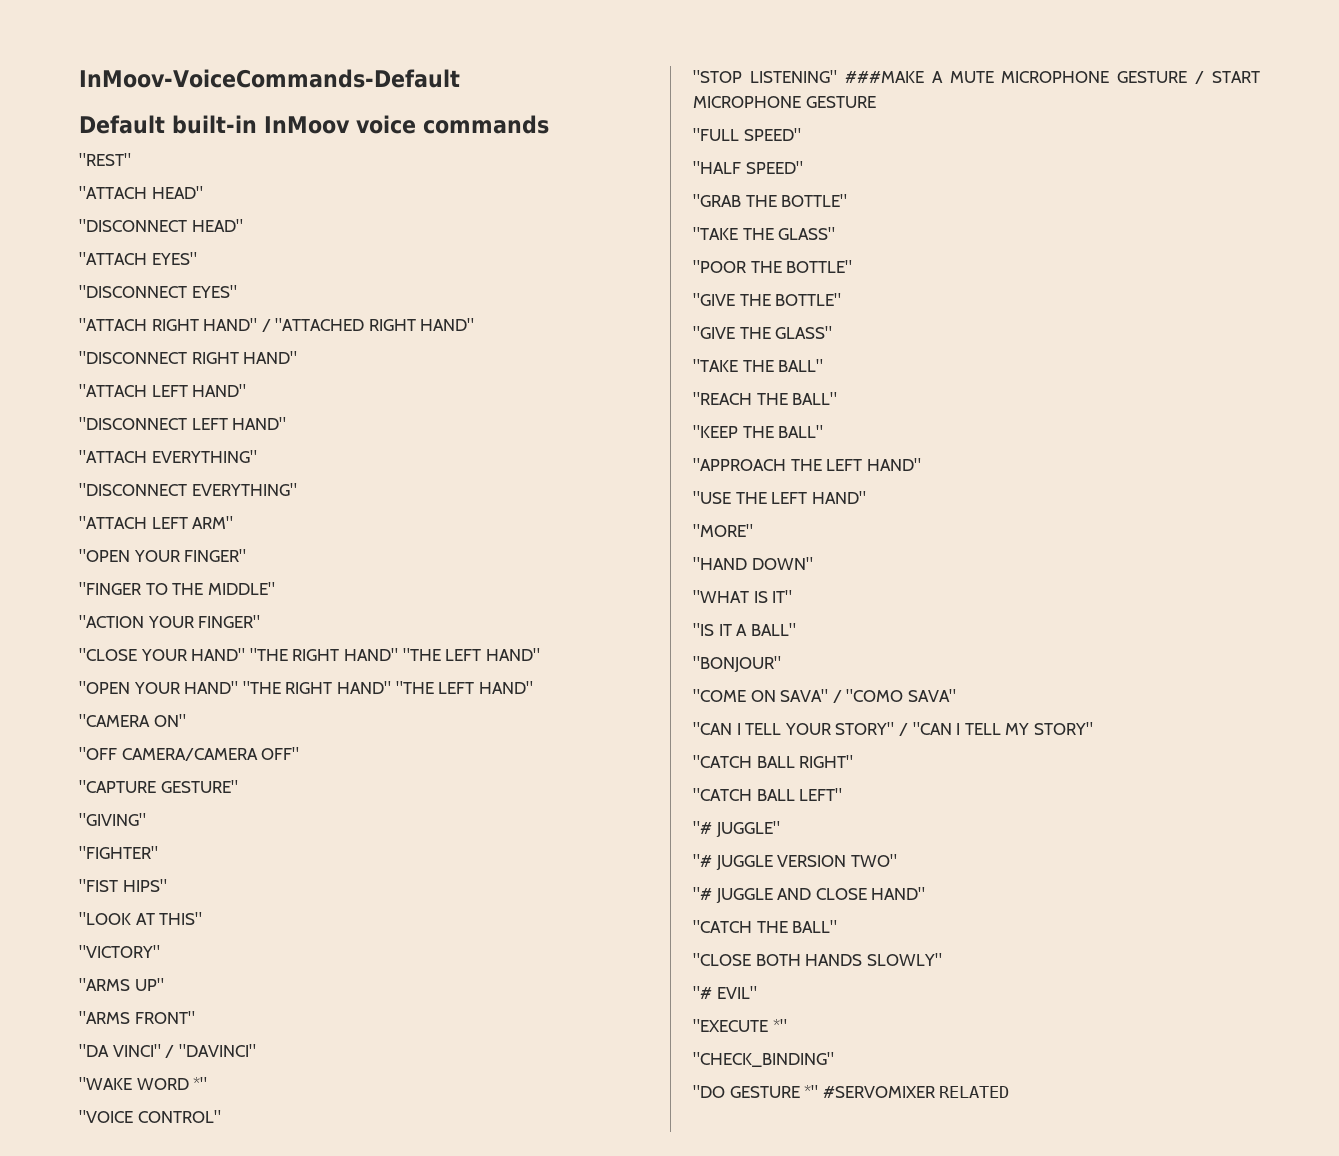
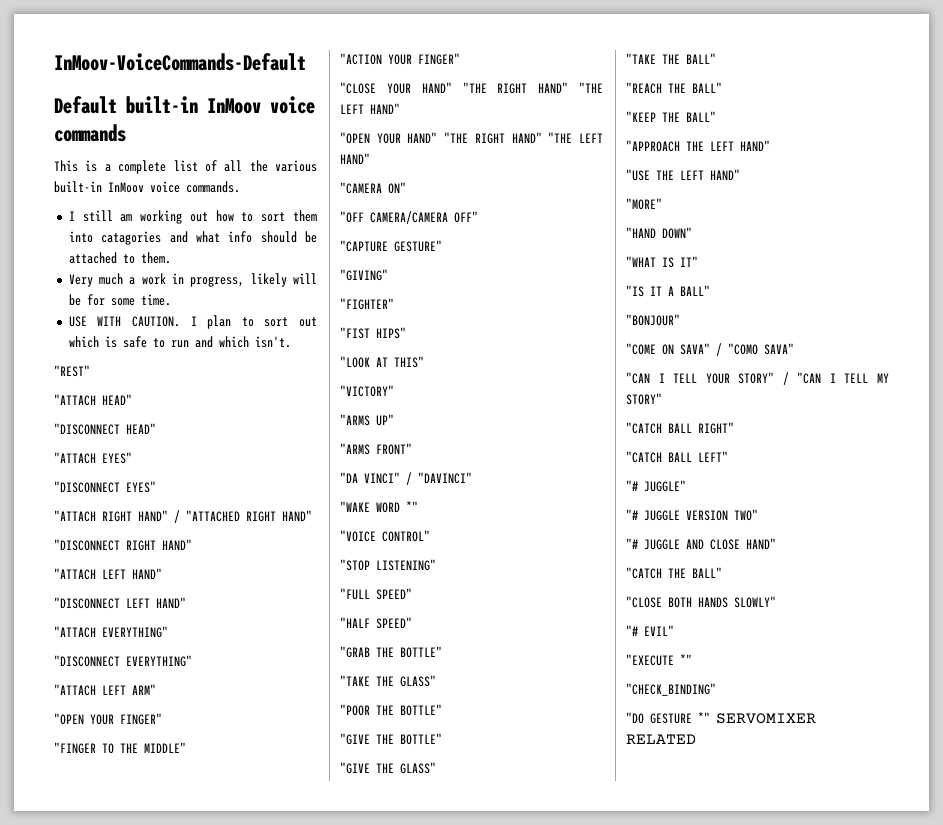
+ This is a complete list of all the various built-in InMoov voice commands.
+ I still am working out how to sort them into catagories and what info should be attached to them.
+ Very much a work in progress, likely will be for some time.
+ USE WITH CAUTION. I plan to sort out which is safe to run and which isn't.
- "STOP LISTENING" ###MAKE A MUTE MICROPHONE GESTURE / START MICROPHONE GESTURE
+ "STOP LISTENING"
- "DO GESTURE *" #SERVOMIXER RELATED
+ "DO GESTURE *" SERVOMIXER RELATED

